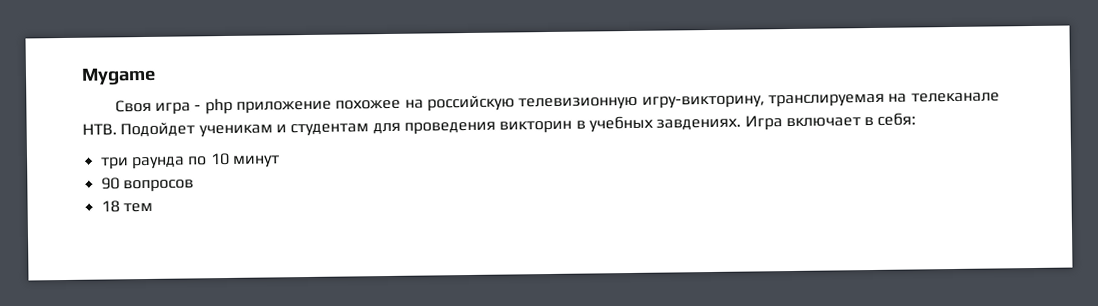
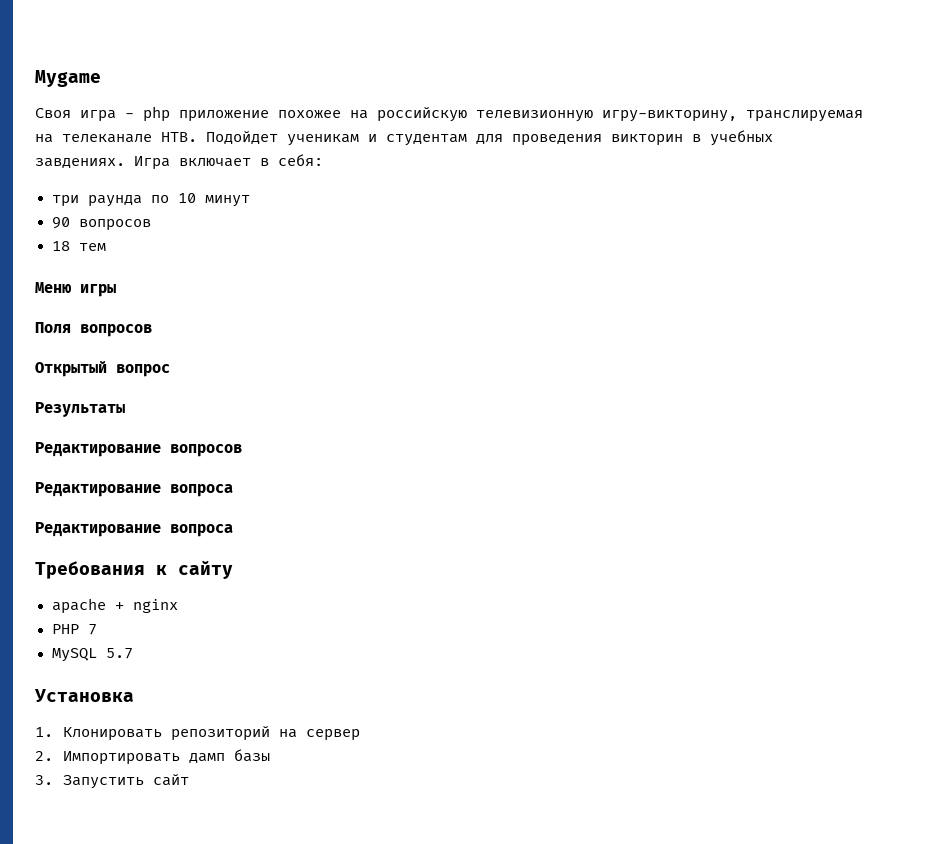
+ Меню игры
+ Поля вопросов
+ Открытый вопрос
+ Результаты
+ Редактирование вопросов
+ Редактирование вопроса
+ Редактирование вопроса
+ Требования к сайту
+ apache + nginx
+ PHP 7
+ MySQL 5.7
+ Установка
+ 1. Клонировать репозиторий на сервер
+ 2. Импортировать дамп базы
+ 3. Запустить сайт

